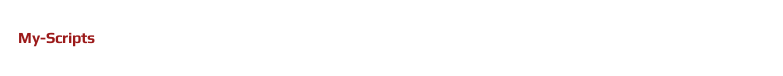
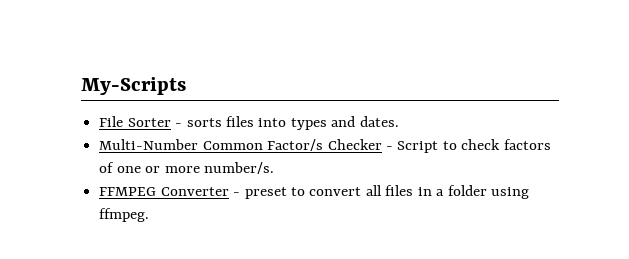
+ File Sorter - sorts files into types and dates.
+ Multi-Number Common Factor/s Checker - Script to check factors of one or more number/s.
+ FFMPEG Converter - preset to convert all files in a folder using ffmpeg.

